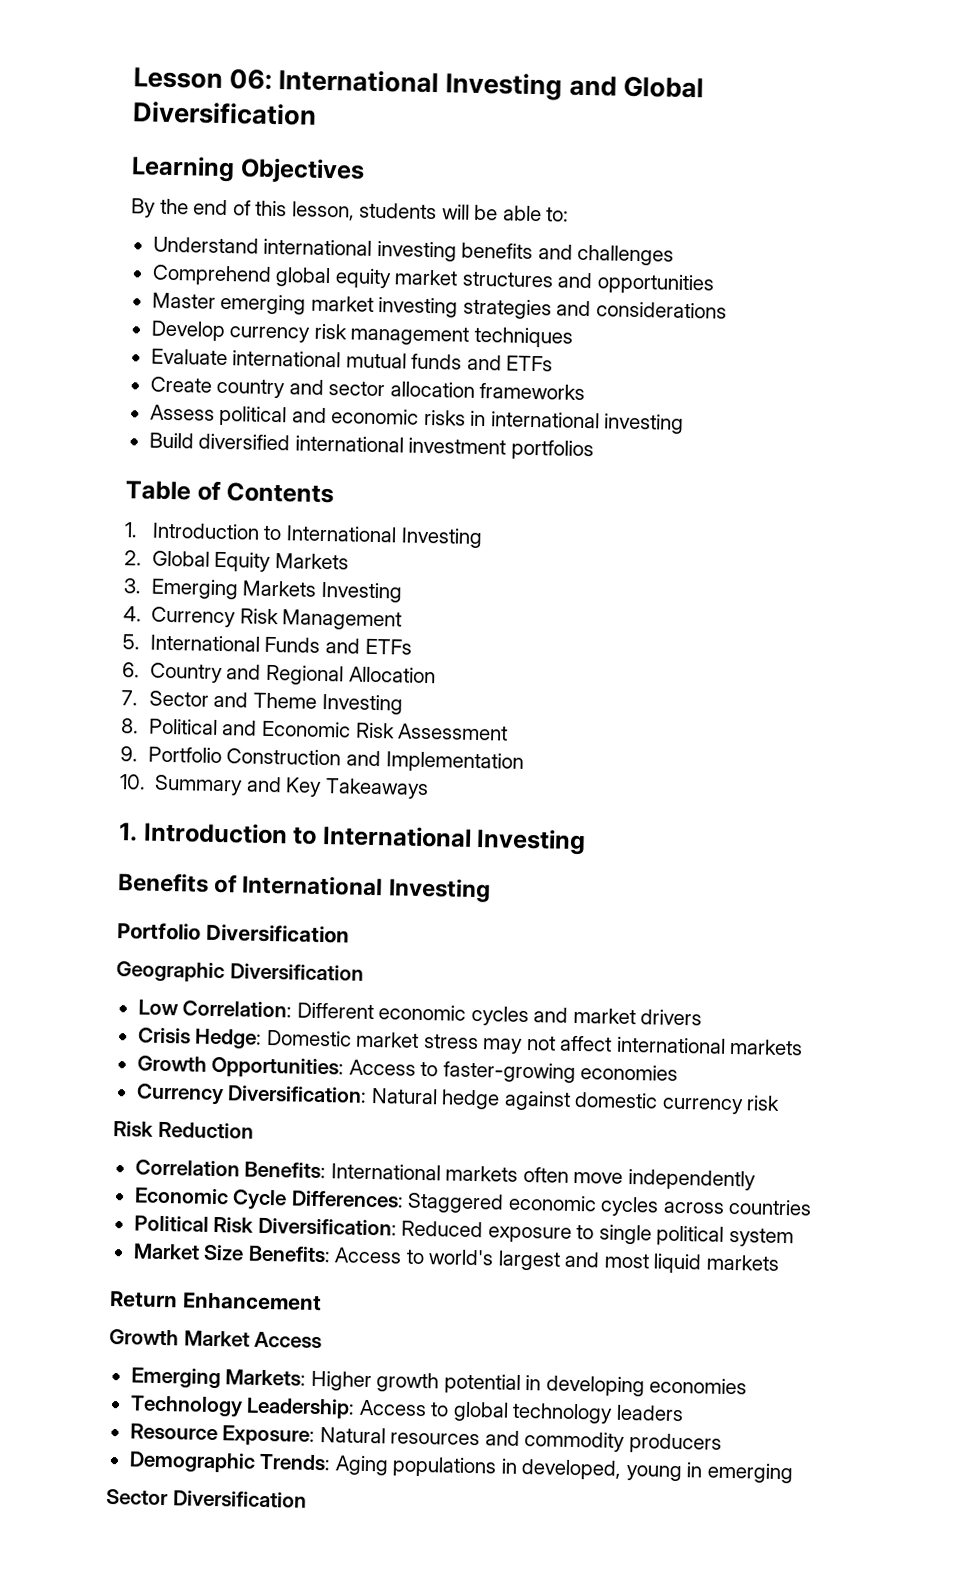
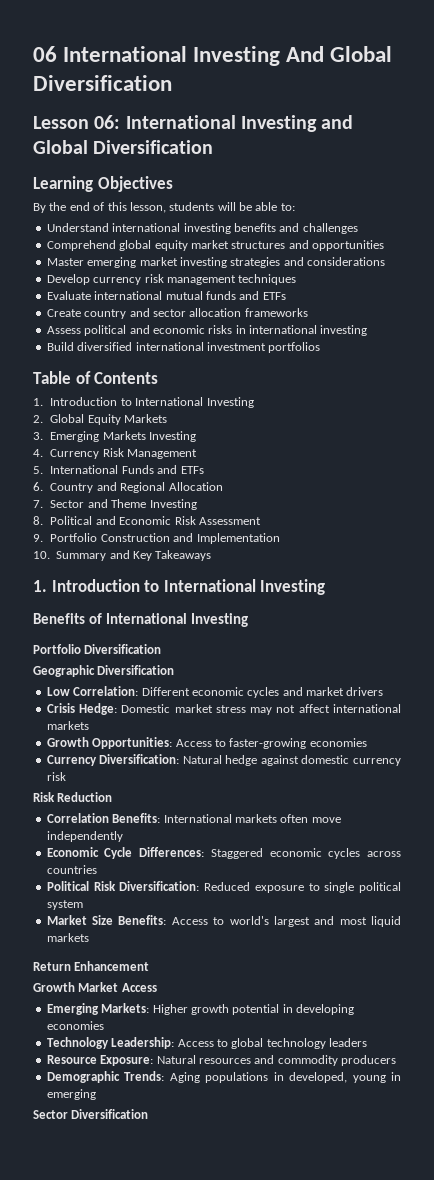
+ 06 International Investing And Global Diversification

